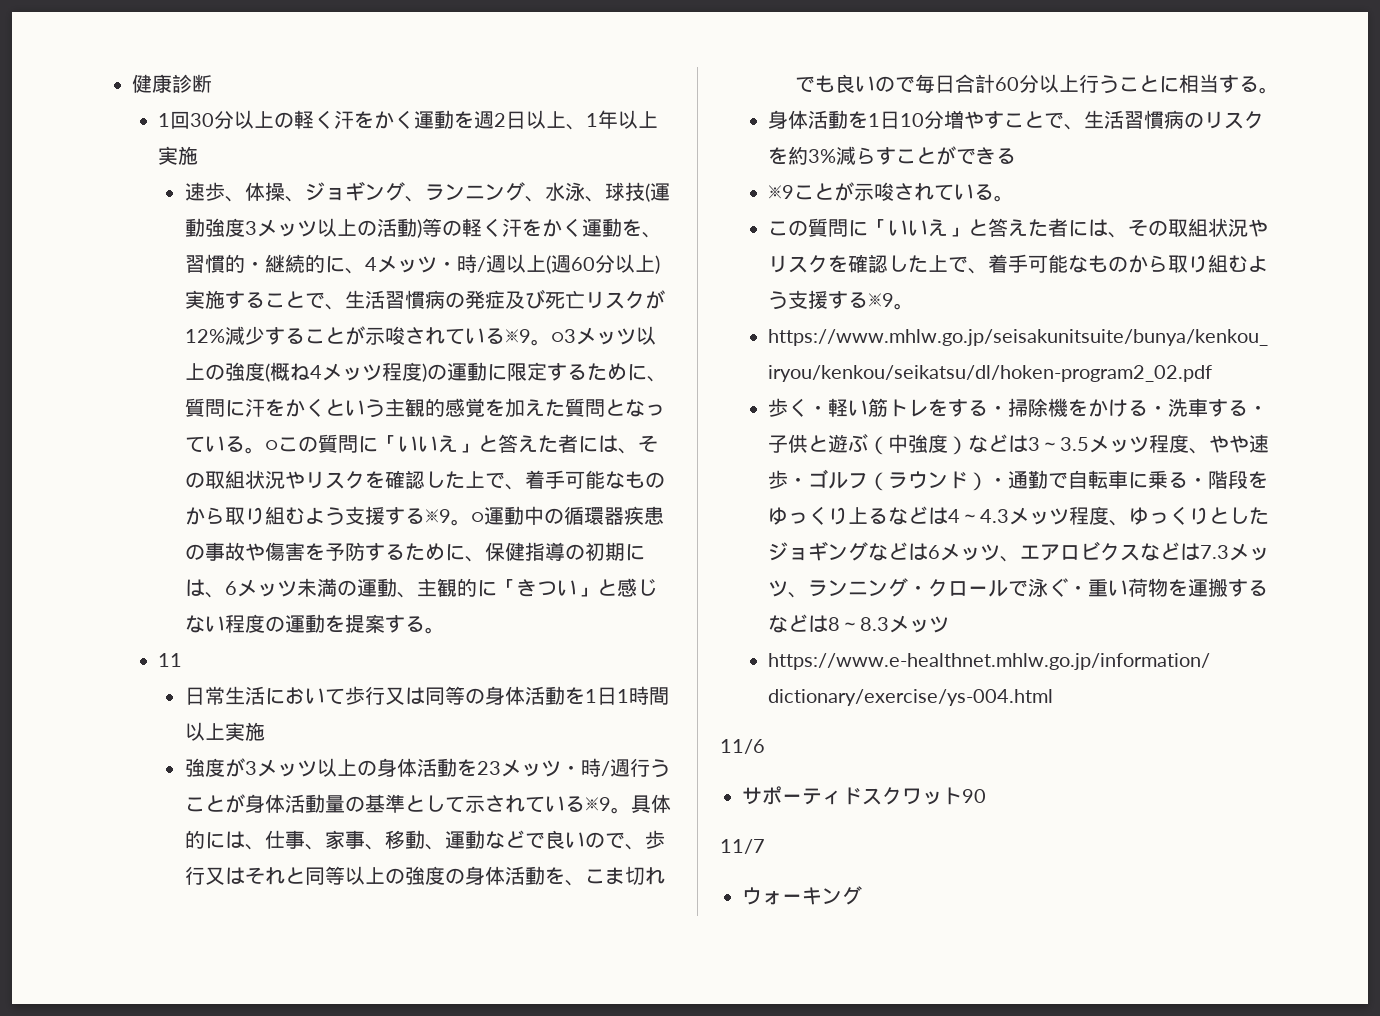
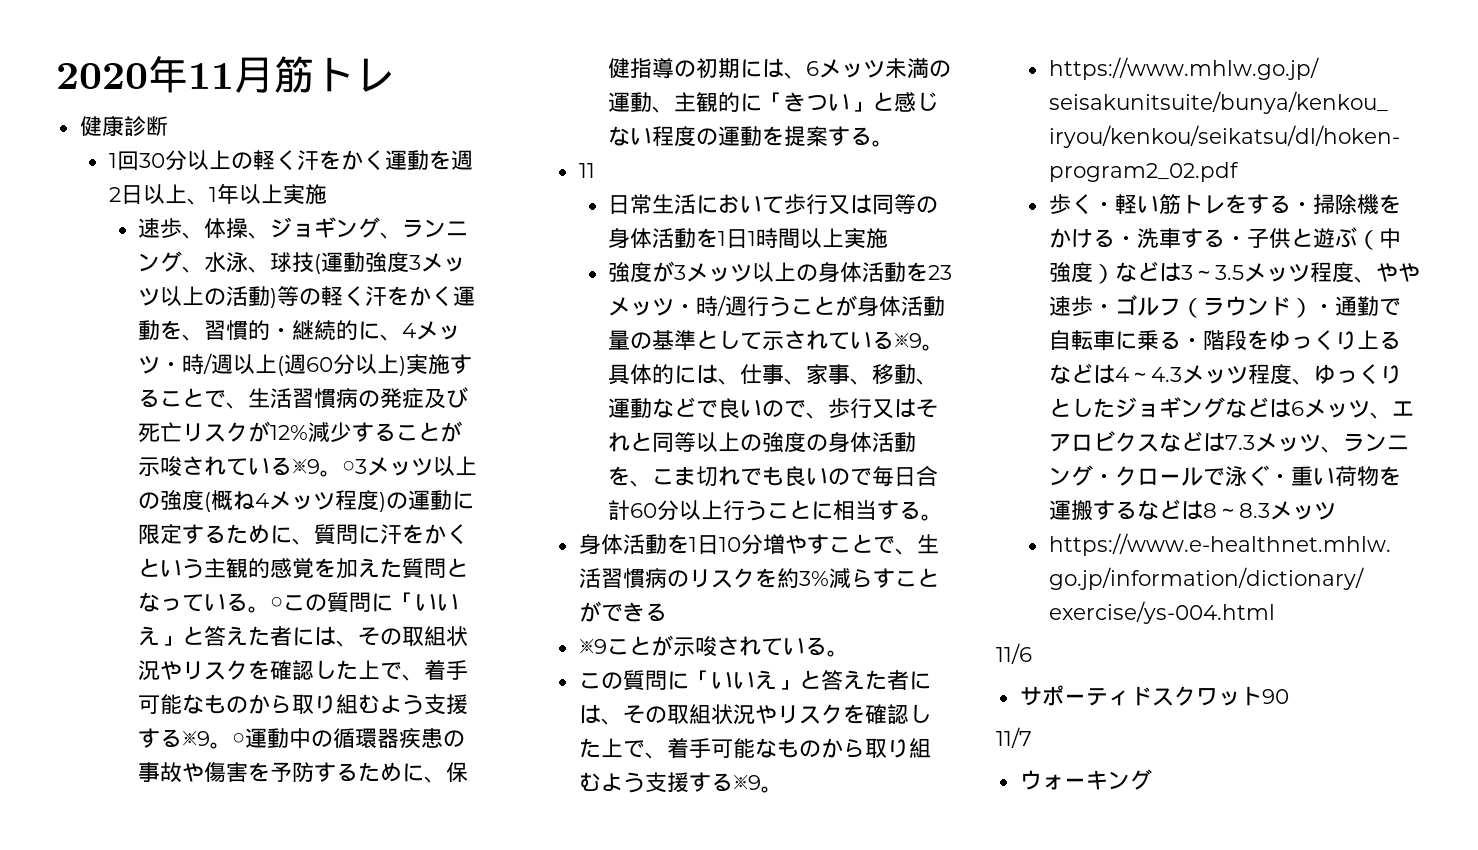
+ 2020年11月筋トレ

